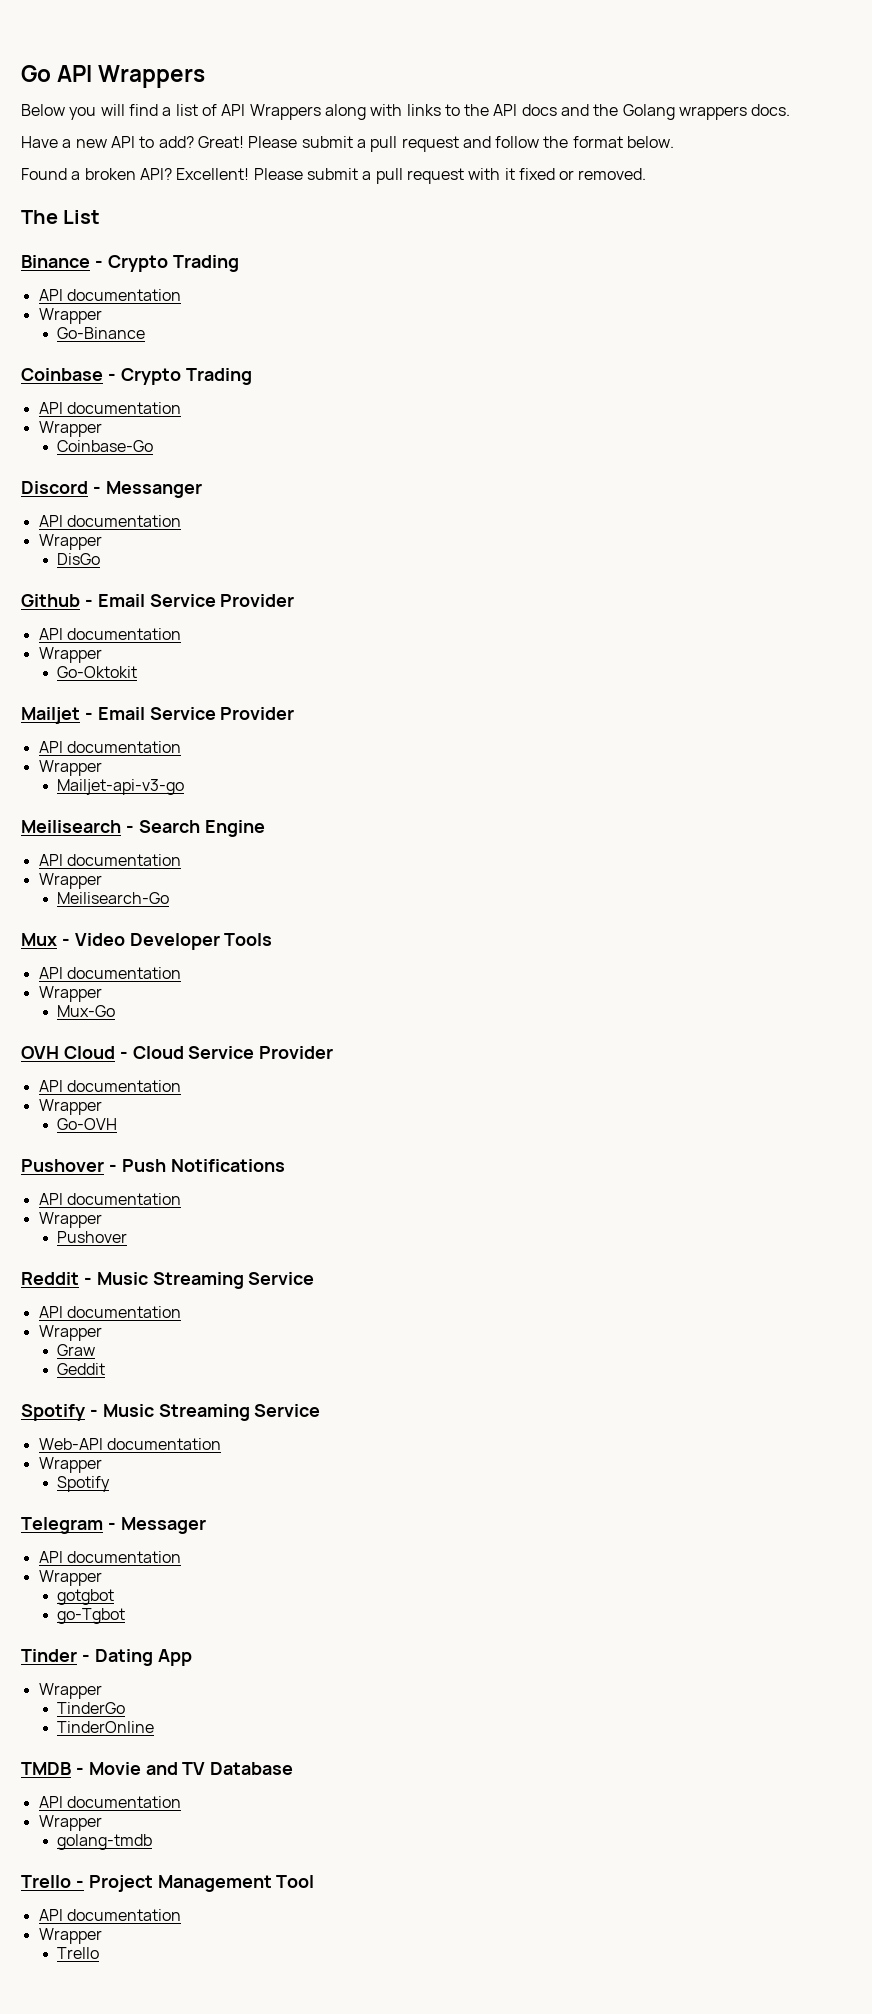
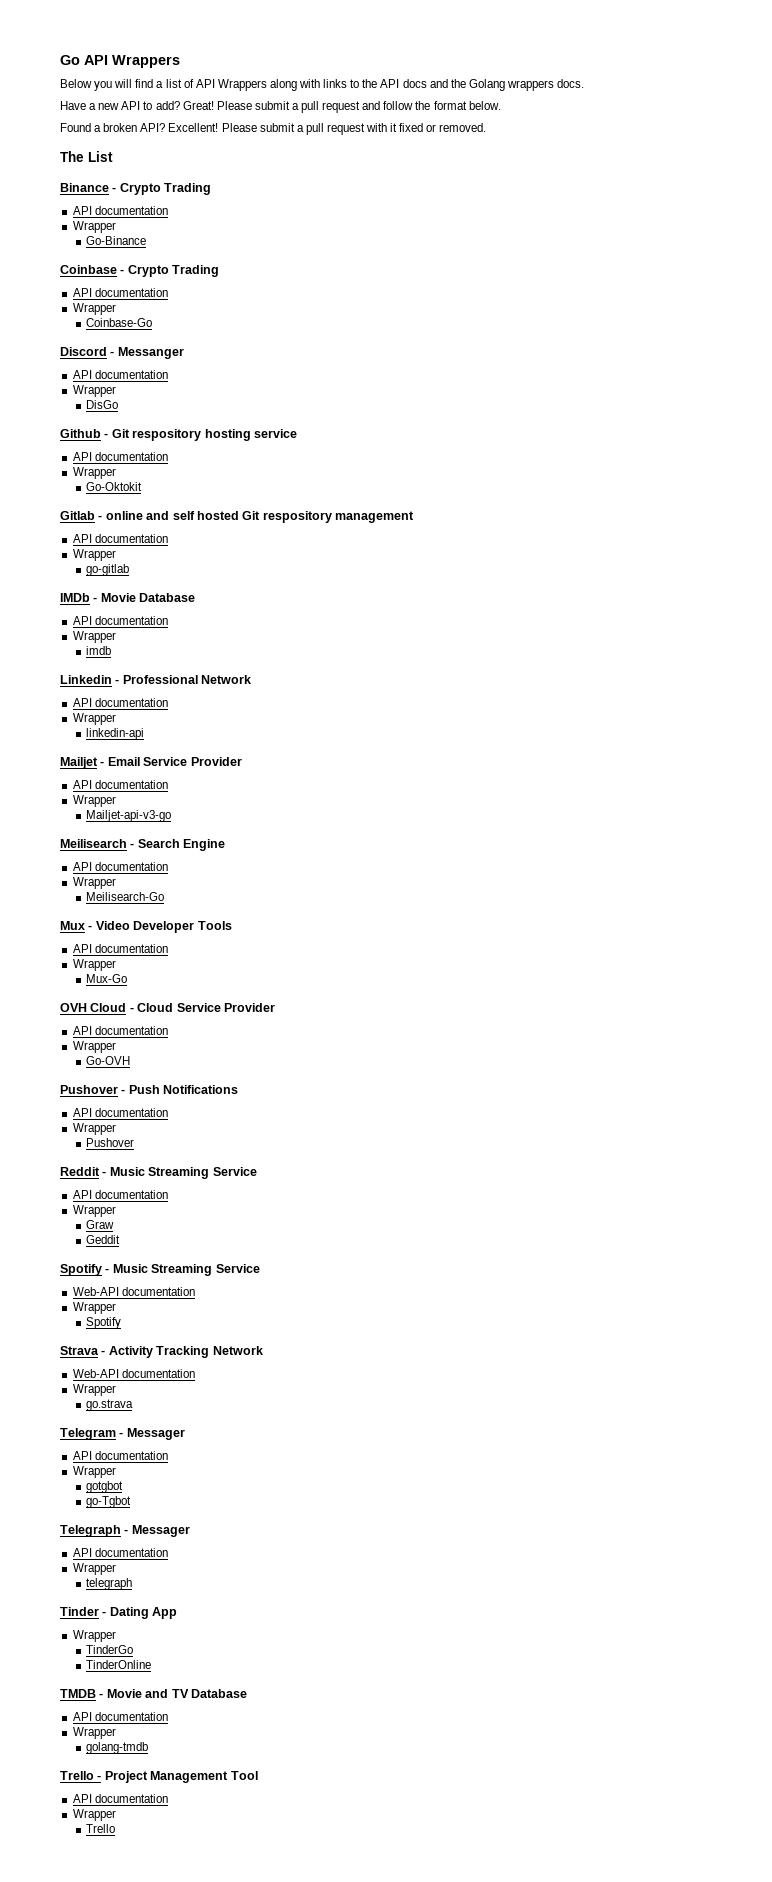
- Github - Email Service Provider
+ Github - Git respository hosting service
+ Gitlab - online and self hosted Git respository management
+ API documentation
+ Wrapper
+ go-gitlab
+ IMDb - Movie Database
+ API documentation
+ Wrapper
+ imdb
+ Linkedin - Professional Network
+ API documentation
+ Wrapper
+ linkedin-api
+ Strava - Activity Tracking Network
+ Web-API documentation
+ Wrapper
+ go.strava
+ Telegraph - Messager
+ API documentation
+ Wrapper
+ telegraph

